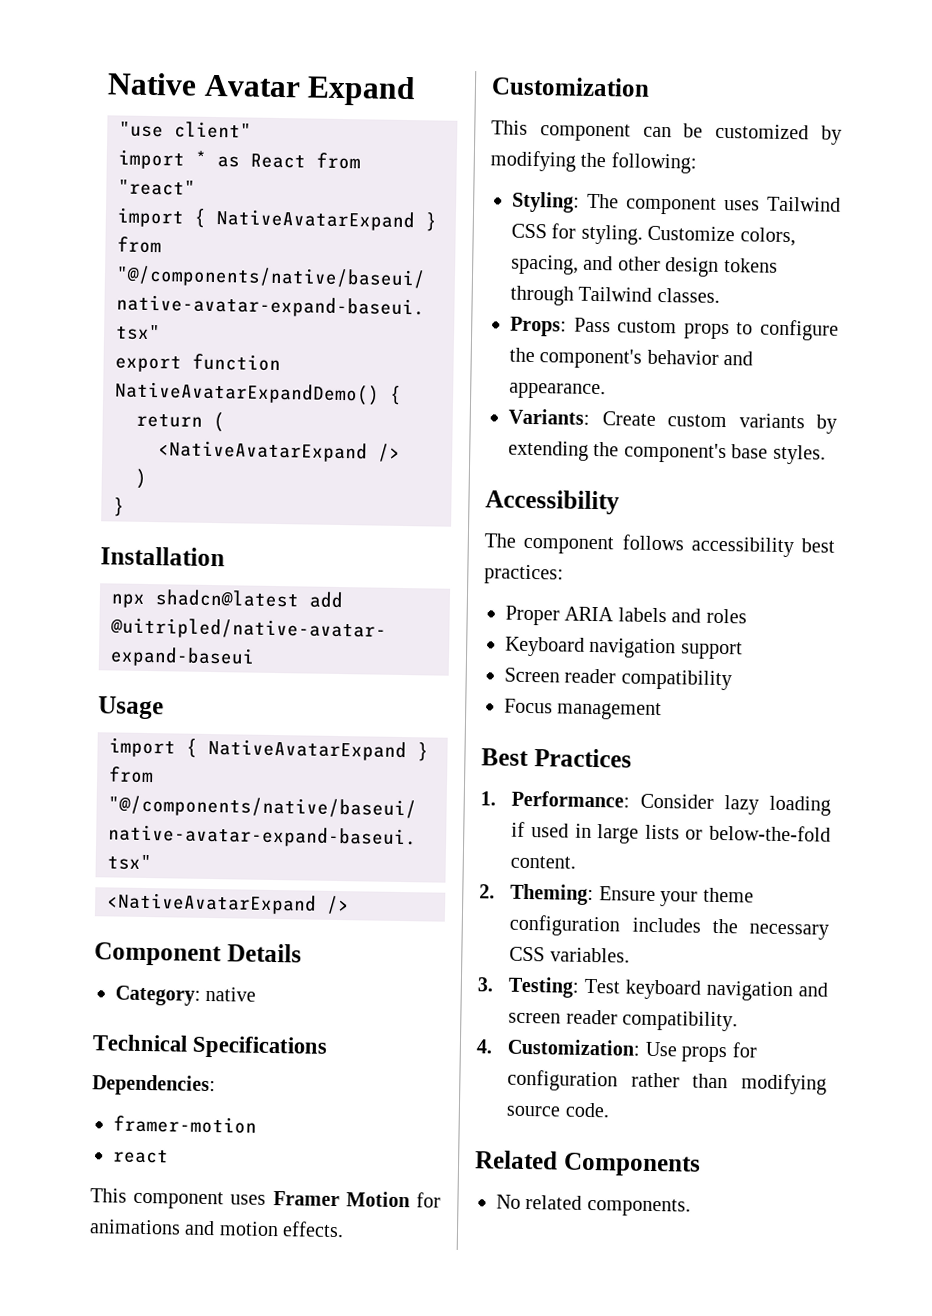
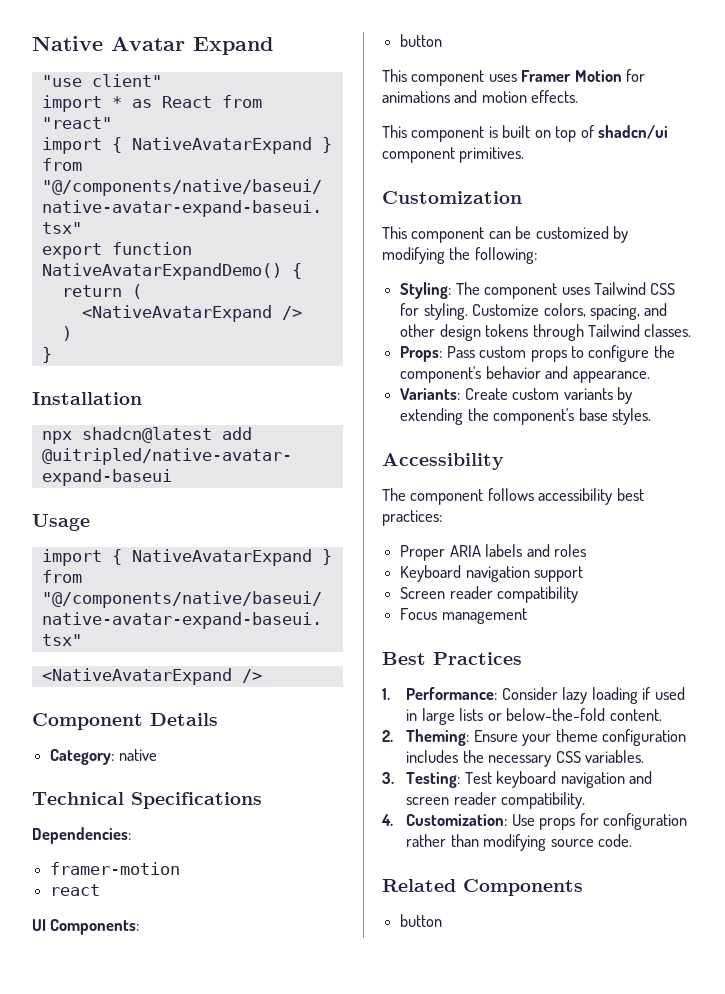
+ UI Components:
+ button
+ This component is built on top of shadcn/ui component primitives.
  Related Components
- No related components.
+ button

